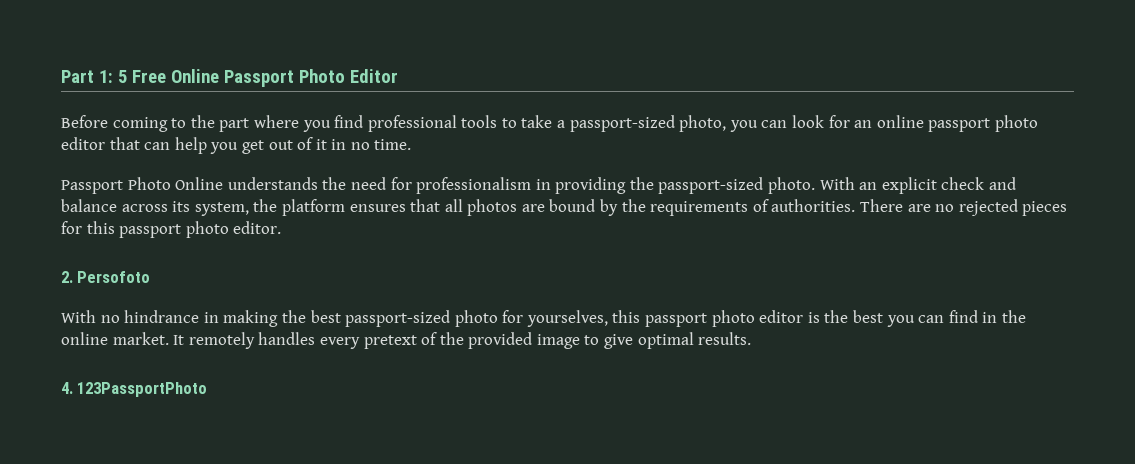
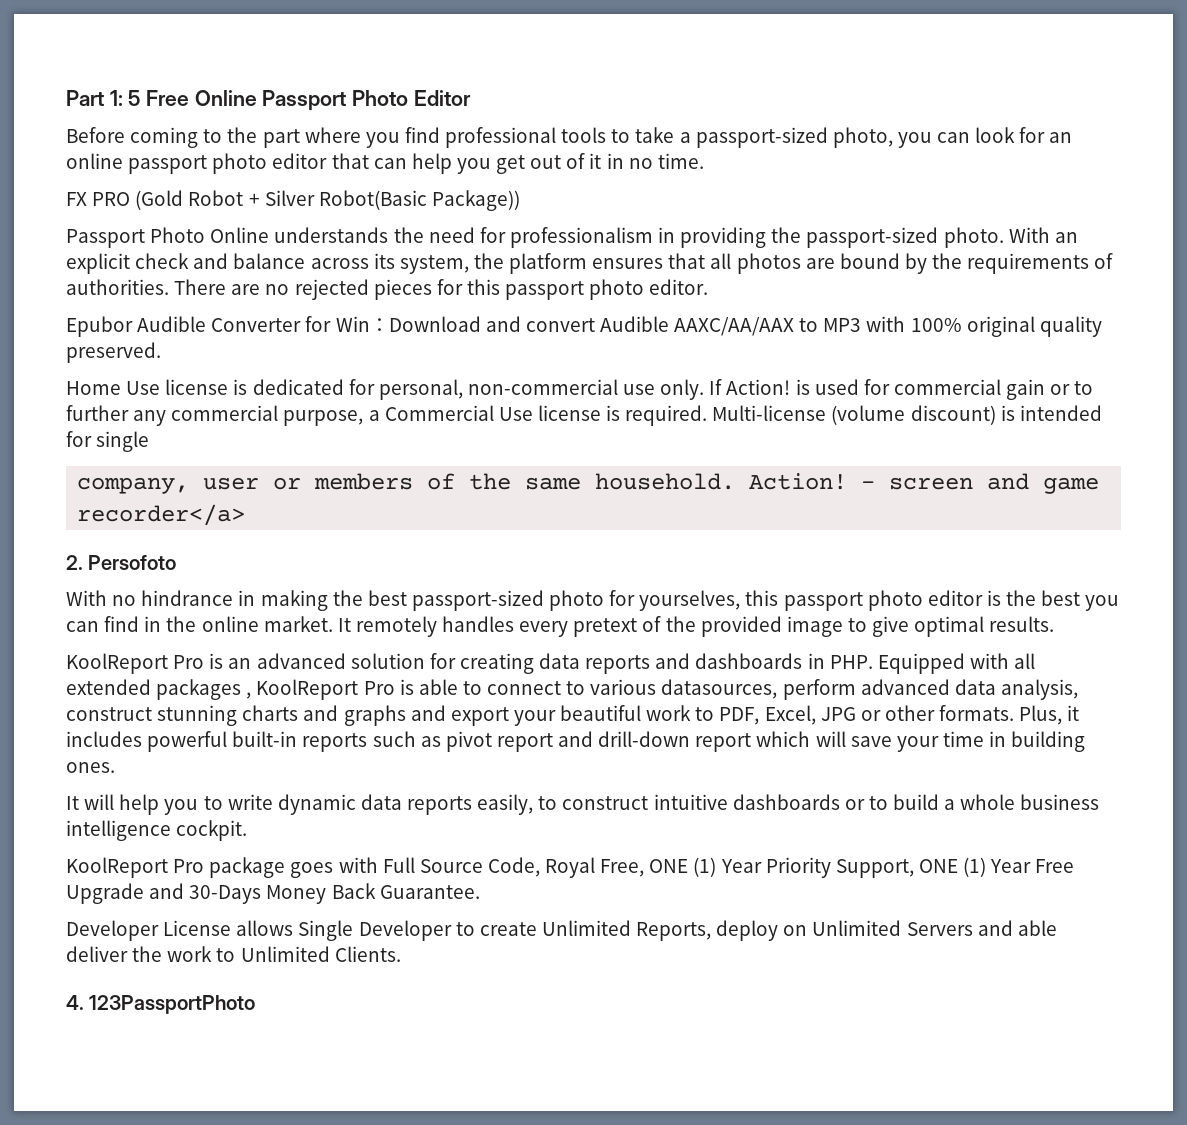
+ FX PRO (Gold Robot + Silver Robot(Basic Package))
+ Epubor Audible Converter for Win：Download and convert Audible AAXC/AA/AAX to MP3 with 100% original quality preserved.
+ Home Use license is dedicated for personal, non-commercial use only. If Action! is used for commercial gain or to further any commercial purpose, a Commercial Use license is required. Multi-license (volume discount) is intended for single
+ company, user or members of the same household. Action! - screen and game recorder</a>
+ KoolReport Pro is an advanced solution for creating data reports and dashboards in PHP. Equipped with all extended packages , KoolReport Pro is able to connect to various datasources, perform advanced data analysis, construct stunning charts and graphs and export your beautiful work to PDF, Excel, JPG or other formats. Plus, it includes powerful built-in reports such as pivot report and drill-down report which will save your time in building ones.
+ It will help you to write dynamic data reports easily, to construct intuitive dashboards or to build a whole business intelligence cockpit.
+ KoolReport Pro package goes with Full Source Code, Royal Free, ONE (1) Year Priority Support, ONE (1) Year Free Upgrade and 30-Days Money Back Guarantee.
+ Developer License allows Single Developer to create Unlimited Reports, deploy on Unlimited Servers and able deliver the work to Unlimited Clients.

